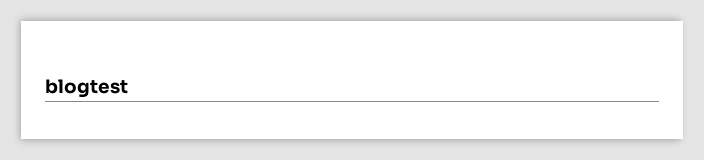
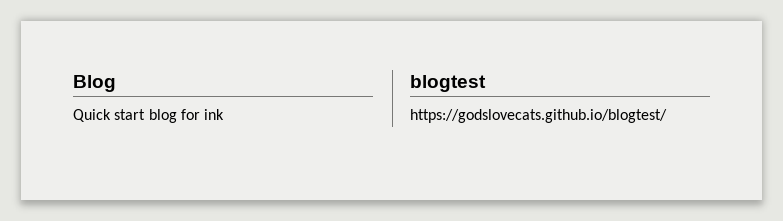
+ Blog
+ Quick start blog for ink
+ https://godslovecats.github.io/blogtest/

